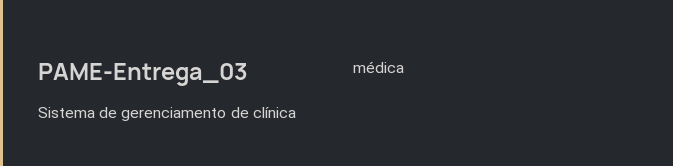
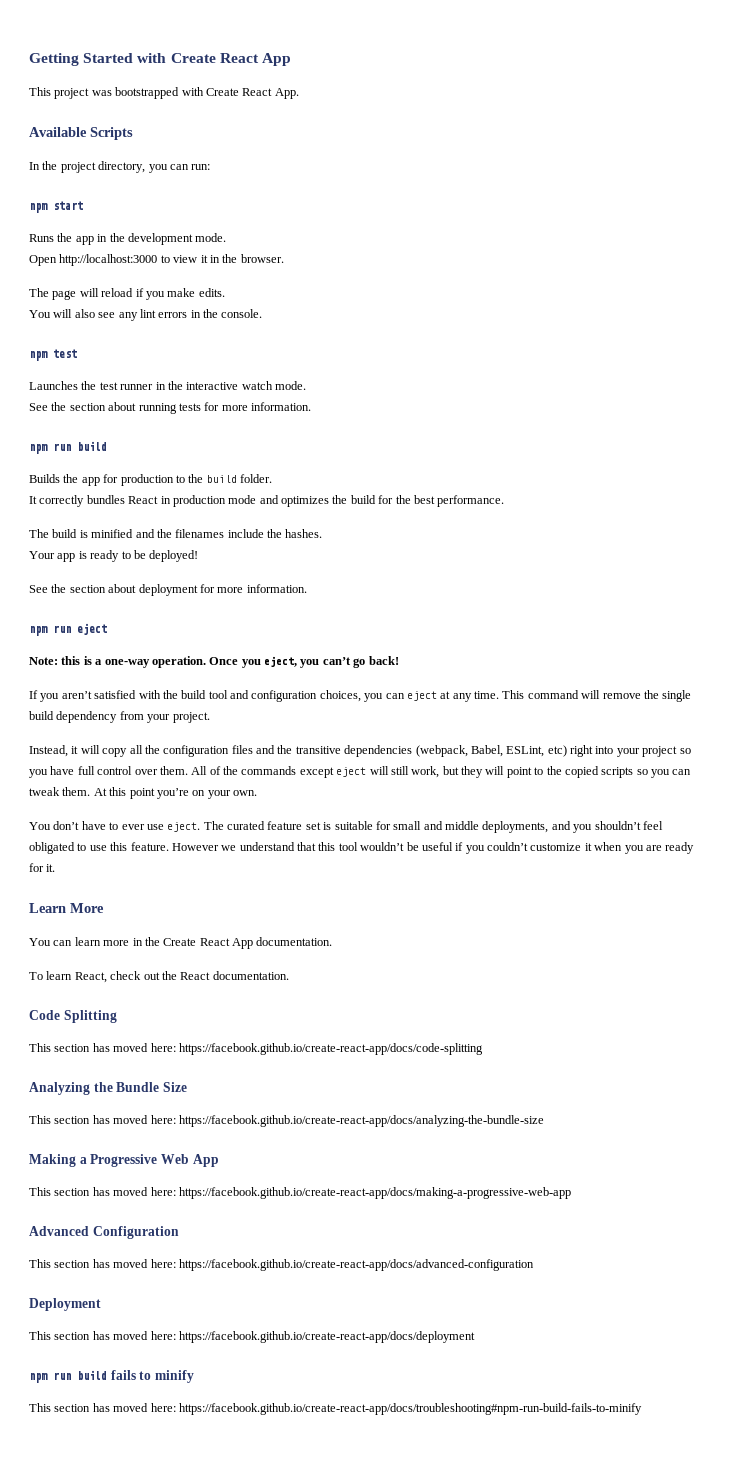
- PAME-Entrega_03
- Sistema de gerenciamento de clínica médica
+ Getting Started with Create React App
+ This project was bootstrapped with Create React App.
+ Available Scripts
+ In the project directory, you can run:
+ npm start
+ Runs the app in the development mode.
+ Open http://localhost:3000 to view it in the browser.
+ The page will reload if you make edits.
+ You will also see any lint errors in the console.
+ npm test
+ Launches the test runner in the interactive watch mode.
+ See the section about running tests for more information.
+ npm run build
+ Builds the app for production to the build folder.
+ It correctly bundles React in production mode and optimizes the build for the best performance.
+ The build is minified and the filenames include the hashes.
+ Your app is ready to be deployed!
+ See the section about deployment for more information.
+ npm run eject
+ Note: this is a one-way operation. Once you eject, you can’t go back!
+ If you aren’t satisfied with the build tool and configuration choices, you can eject at any time. This command will remove the single build dependency from your project.
+ Instead, it will copy all the configuration files and the transitive dependencies (webpack, Babel, ESLint, etc) right into your project so you have full control over them. All of the commands except eject will still work, but they will point to the copied scripts so you can tweak them. At this point you’re on your own.
+ You don’t have to ever use eject. The curated feature set is suitable for small and middle deployments, and you shouldn’t feel obligated to use this feature. However we understand that this tool wouldn’t be useful if you couldn’t customize it when you are ready for it.
+ Learn More
+ You can learn more in the Create React App documentation.
+ To learn React, check out the React documentation.
+ Code Splitting
+ This section has moved here: https://facebook.github.io/create-react-app/docs/code-splitting
+ Analyzing the Bundle Size
+ This section has moved here: https://facebook.github.io/create-react-app/docs/analyzing-the-bundle-size
+ Making a Progressive Web App
+ This section has moved here: https://facebook.github.io/create-react-app/docs/making-a-progressive-web-app
+ Advanced Configuration
+ This section has moved here: https://facebook.github.io/create-react-app/docs/advanced-configuration
+ Deployment
+ This section has moved here: https://facebook.github.io/create-react-app/docs/deployment
+ npm run build fails to minify
+ This section has moved here: https://facebook.github.io/create-react-app/docs/troubleshooting#npm-run-build-fails-to-minify

